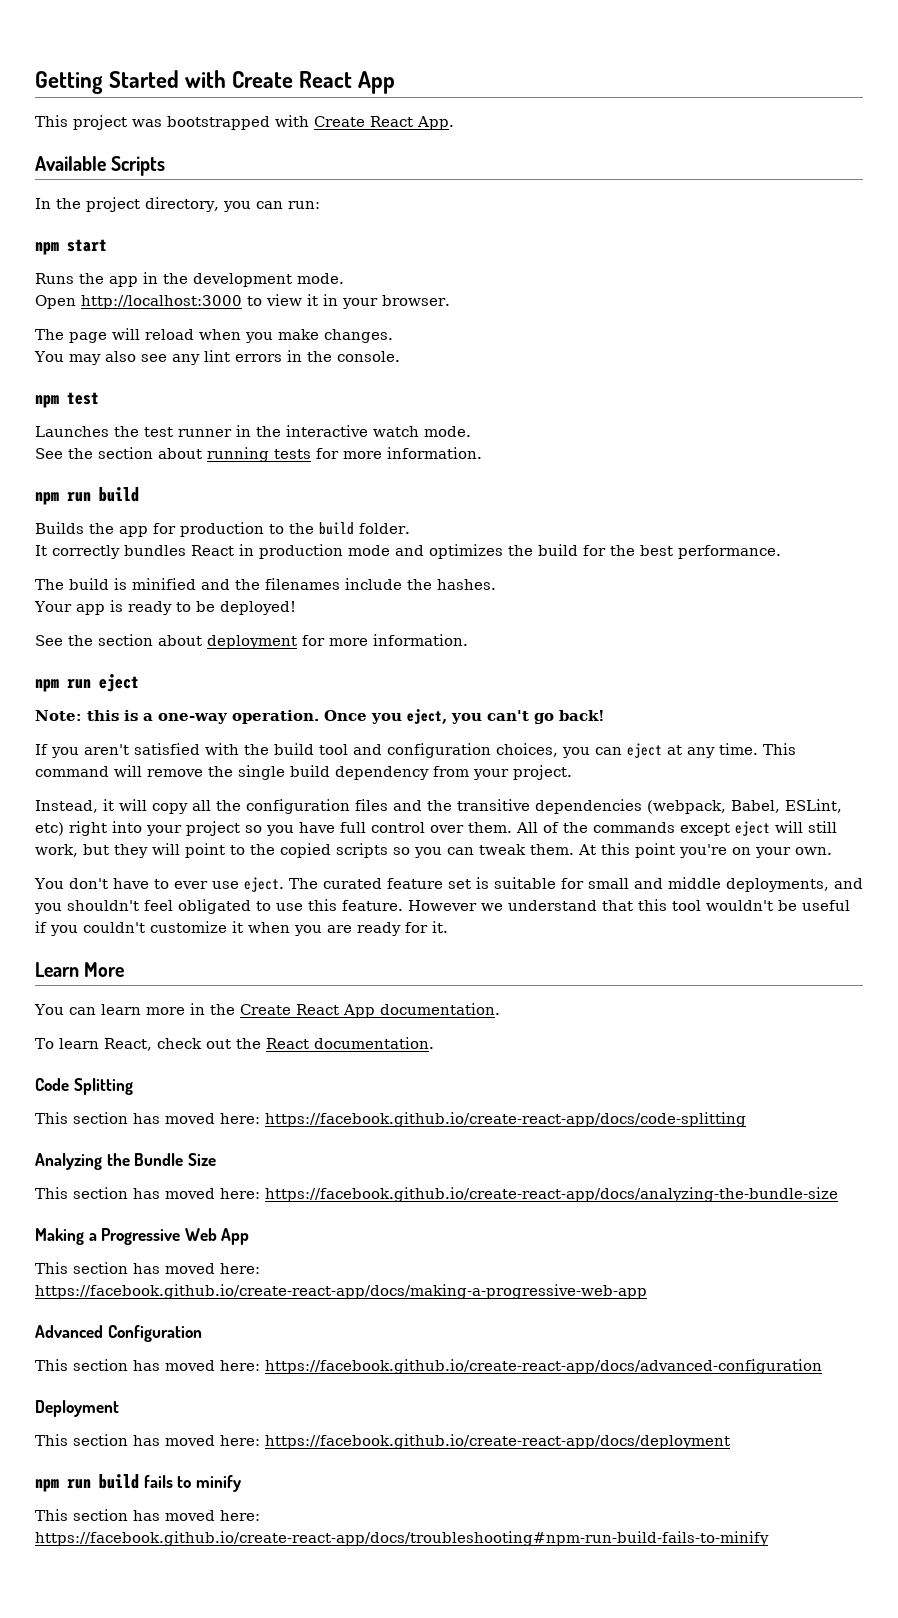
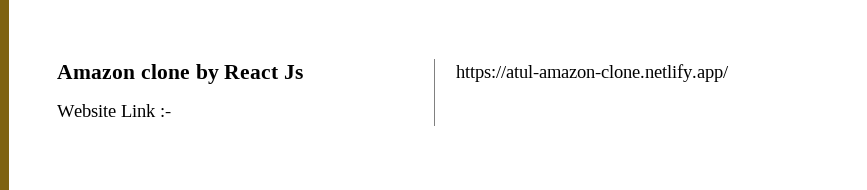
- Getting Started with Create React App
- This project was bootstrapped with Create React App.
- Available Scripts
- In the project directory, you can run:
- npm start
- Runs the app in the development mode.
- Open http://localhost:3000 to view it in your browser.
- The page will reload when you make changes.
- You may also see any lint errors in the console.
- npm test
- Launches the test runner in the interactive watch mode.
- See the section about running tests for more information.
- npm run build
- Builds the app for production to the build folder.
- It correctly bundles React in production mode and optimizes the build for the best performance.
- The build is minified and the filenames include the hashes.
- Your app is ready to be deployed!
- See the section about deployment for more information.
- npm run eject
- Note: this is a one-way operation. Once you eject, you can't go back!
- If you aren't satisfied with the build tool and configuration choices, you can eject at any time. This command will remove the single build dependency from your project.
- Instead, it will copy all the configuration files and the transitive dependencies (webpack, Babel, ESLint, etc) right into your project so you have full control over them. All of the commands except eject will still work, but they will point to the copied scripts so you can tweak them. At this point you're on your own.
- You don't have to ever use eject. The curated feature set is suitable for small and middle deployments, and you shouldn't feel obligated to use this feature. However we understand that this tool wouldn't be useful if you couldn't customize it when you are ready for it.
- Learn More
- You can learn more in the Create React App documentation.
- To learn React, check out the React documentation.
- Code Splitting
- This section has moved here: https://facebook.github.io/create-react-app/docs/code-splitting
- Analyzing the Bundle Size
- This section has moved here: https://facebook.github.io/create-react-app/docs/analyzing-the-bundle-size
- Making a Progressive Web App
- This section has moved here: https://facebook.github.io/create-react-app/docs/making-a-progressive-web-app
- Advanced Configuration
- This section has moved here: https://facebook.github.io/create-react-app/docs/advanced-configuration
- Deployment
- This section has moved here: https://facebook.github.io/create-react-app/docs/deployment
- npm run build fails to minify
- This section has moved here: https://facebook.github.io/create-react-app/docs/troubleshooting#npm-run-build-fails-to-minify
+ Amazon clone by React Js
+ Website Link :- https://atul-amazon-clone.netlify.app/

